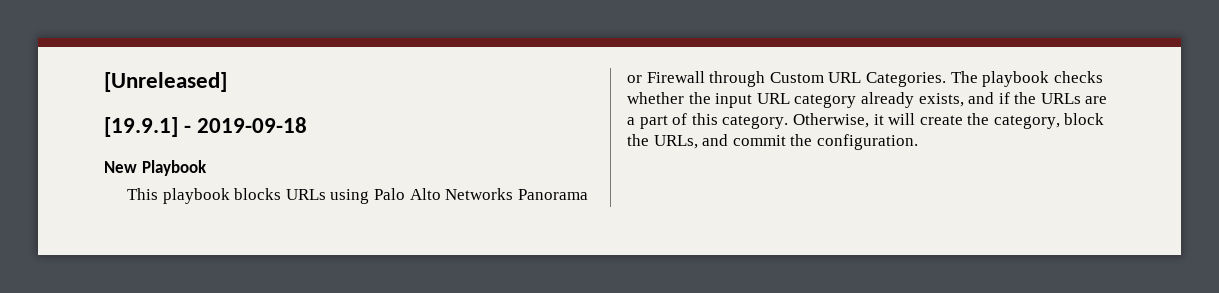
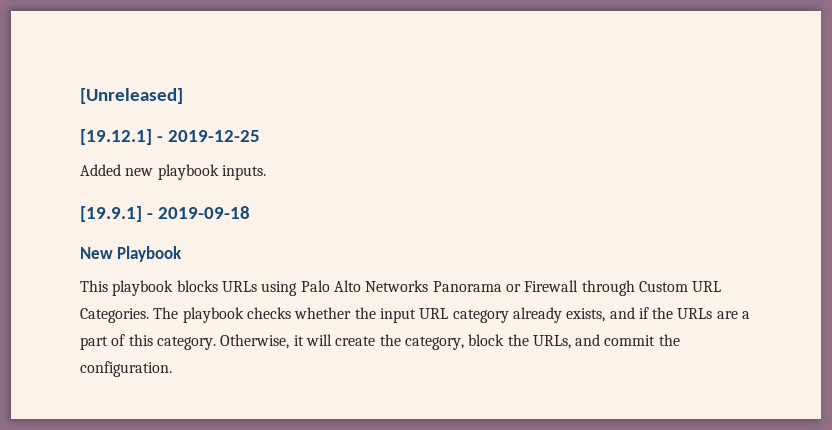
+ [19.12.1] - 2019-12-25
+ Added new playbook inputs.

